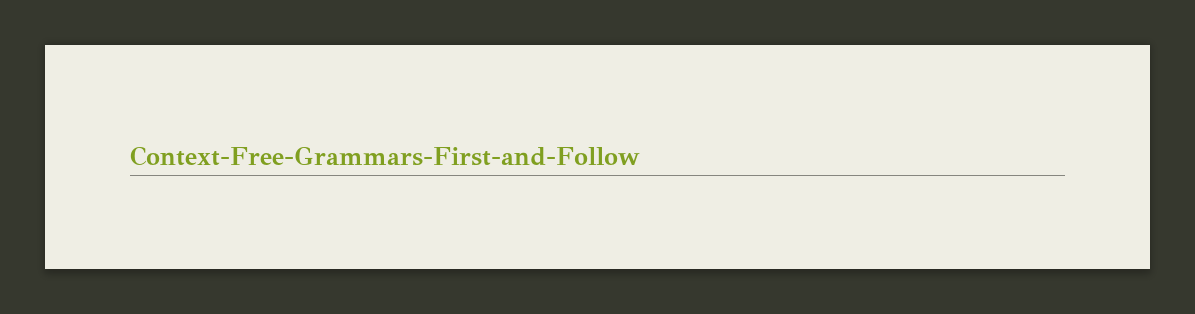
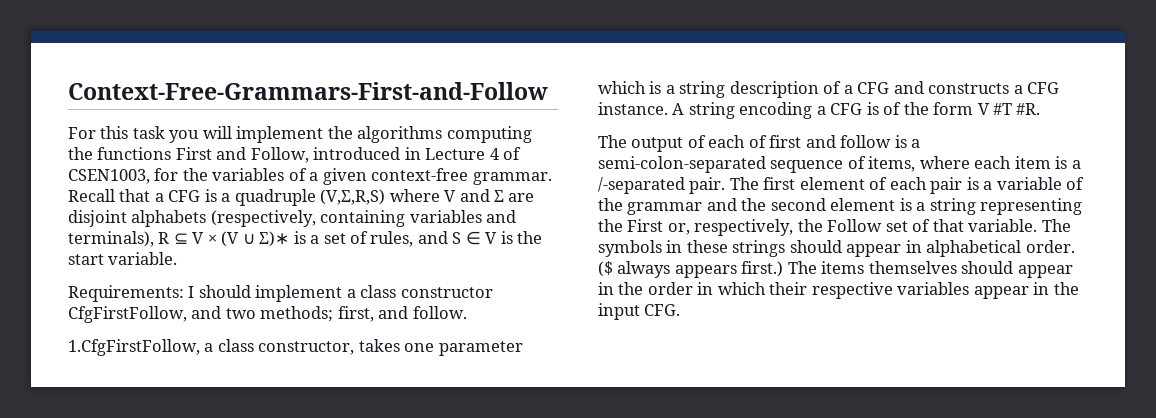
+ For this task you will implement the algorithms computing the functions First and Follow, introduced in Lecture 4 of CSEN1003, for the variables of a given context-free grammar. Recall that a CFG is a quadruple (V,Σ,R,S) where V and Σ are disjoint alphabets (respectively, containing variables and terminals), R ⊆ V × (V ∪ Σ)∗ is a set of rules, and S ∈ V is the start variable.
+ Requirements: I should implement a class constructor CfgFirstFollow, and two methods; first, and follow.
+ 1.CfgFirstFollow, a class constructor, takes one parameter which is a string description of a CFG and constructs a CFG instance. A string encoding a CFG is of the form V #T #R.
+ The output of each of first and follow is a semi-colon-separated sequence of items, where each item is a /-separated pair. The first element of each pair is a variable of the grammar and the second element is a string representing the First or, respectively, the Follow set of that variable. The symbols in these strings should appear in alphabetical order. ($ always appears first.) The items themselves should appear in the order in which their respective variables appear in the input CFG.

